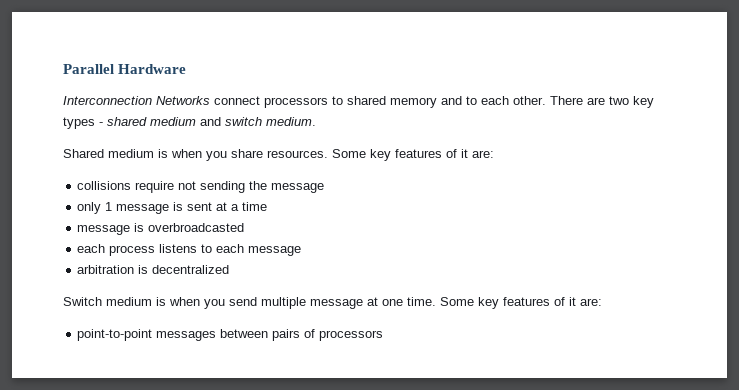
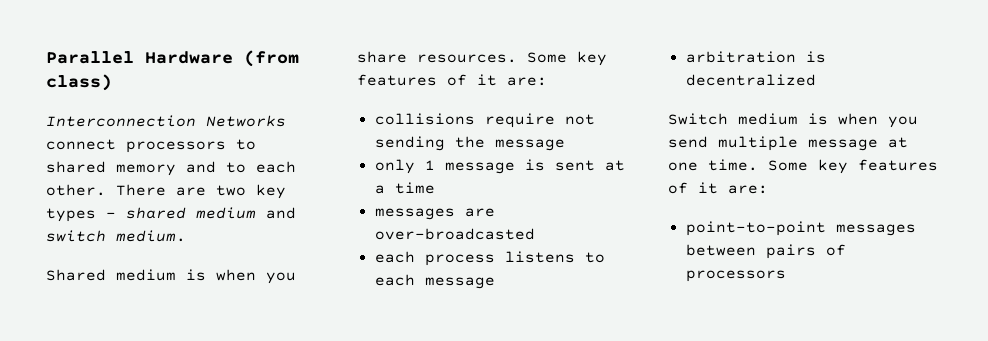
- Parallel Hardware
+ Parallel Hardware (from class)
- message is overbroadcasted
+ messages are over-broadcasted

